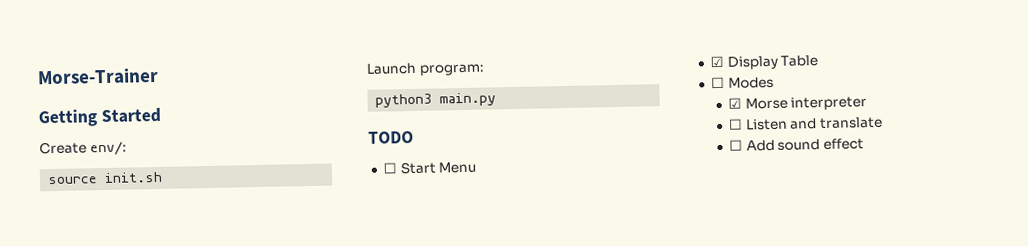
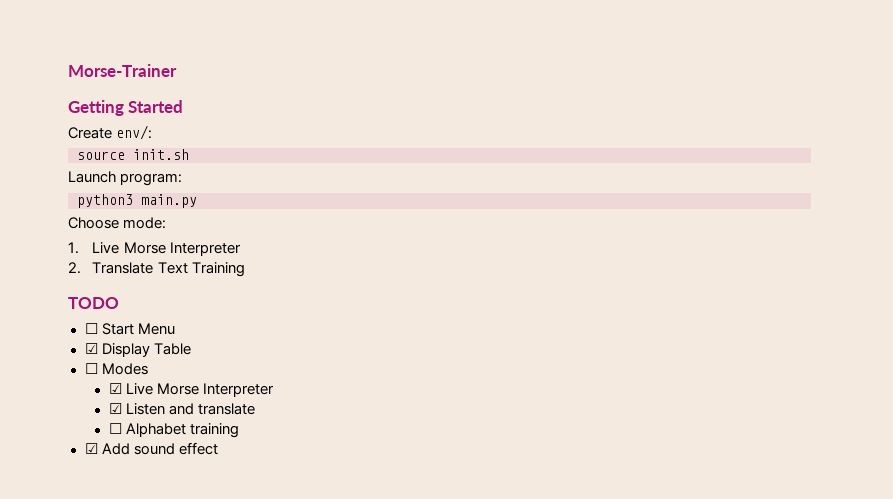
+ Choose mode:
+ 1. Live Morse Interpreter
+ 2. Translate Text Training
- ☑ Morse interpreter
- ☐ Listen and translate
+ ☑ Live Morse Interpreter
+ ☑ Listen and translate
- ☐ Add sound effect
+ ☐ Alphabet training
+ ☑ Add sound effect

